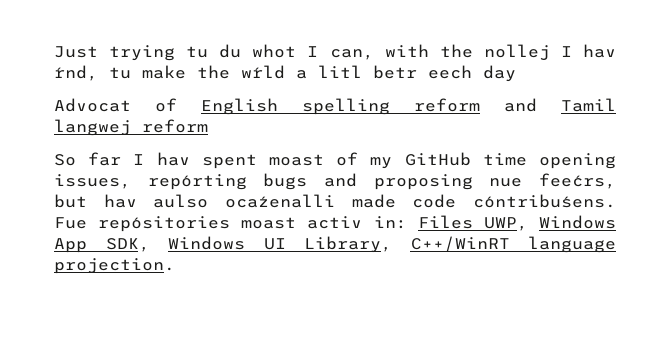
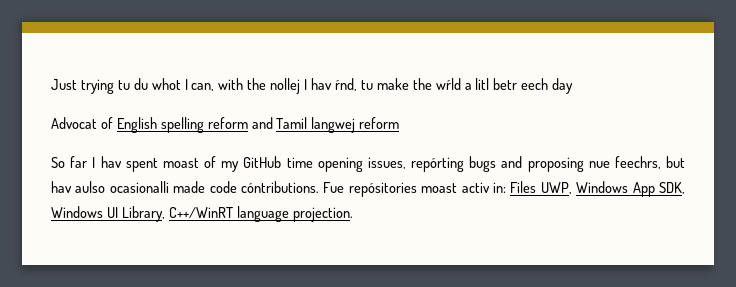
- So far I hav spent moast of my GitHub time opening issues, repórting bugs and proposing nue feećrs, but hav aulso ocaźenalli made code cóntribuśens.
+ So far I hav spent moast of my GitHub time opening issues, repórting bugs and proposing nue feechrs, but hav aulso ocasionalli made code cóntributions.

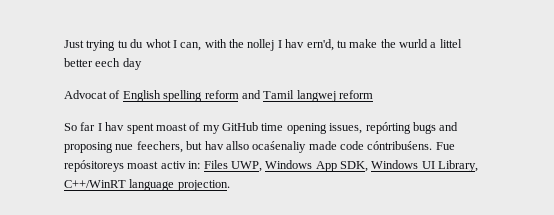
- Just trying tu du whot I can, with the nollej I hav ŕnd, tu make the wŕld a litl betr eech day
+ Just trying tu du whot I can, with the nollej I hav ern'd, tu make the wurld a littel better eech day
- So far I hav spent moast of my GitHub time opening issues, repórting bugs and proposing nue feechrs, but hav aulso ocasionalli made code cóntributions. Fue repósitories moast activ in: Files UWP, Windows App SDK, Windows UI Library, C++/WinRT language projection.
+ So far I hav spent moast of my GitHub time opening issues, repórting bugs and proposing nue feechers, but hav allso ocaśenaliy made code cóntribuśens. Fue repósitoreys moast activ in: Files UWP, Windows App SDK, Windows UI Library, C++/WinRT language projection.

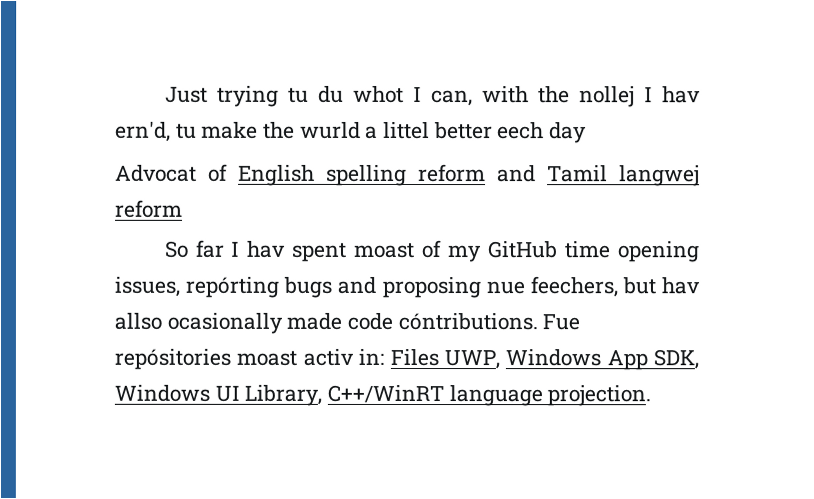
- So far I hav spent moast of my GitHub time opening issues, repórting bugs and proposing nue feechers, but hav allso ocaśenaliy made code cóntribuśens. Fue repósitoreys moast activ in: Files UWP, Windows App SDK, Windows UI Library, C++/WinRT language projection.
+ So far I hav spent moast of my GitHub time opening issues, repórting bugs and proposing nue feechers, but hav allso ocasionally made code cóntributions. Fue repósitories moast activ in: Files UWP, Windows App SDK, Windows UI Library, C++/WinRT language projection.

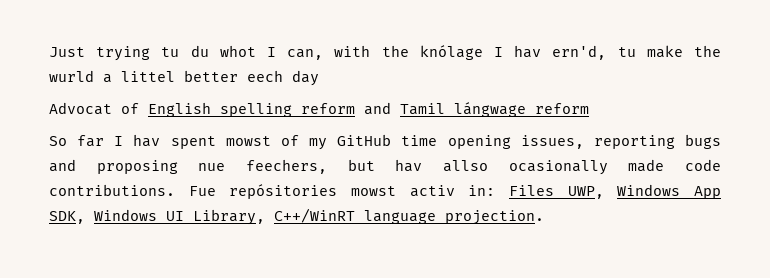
- Just trying tu du whot I can, with the nollej I hav ern'd, tu make the wurld a littel better eech day
+ Just trying tu du whot I can, with the knólage I hav ern'd, tu make the wurld a littel better eech day
- Advocat of English spelling reform and Tamil langwej reform
+ Advocat of English spelling reform and Tamil lángwage reform
- So far I hav spent moast of my GitHub time opening issues, repórting bugs and proposing nue feechers, but hav allso ocasionally made code cóntributions.
+ So far I hav spent mowst of my GitHub time opening issues, reporting bugs and proposing nue feechers, but hav allso ocasionally made code contributions.
- Fue repósitories moast activ in: Files UWP, Windows App SDK, Windows UI Library, C++/WinRT language projection.
+ Fue repósitories mowst activ in: Files UWP, Windows App SDK, Windows UI Library, C++/WinRT language projection.

